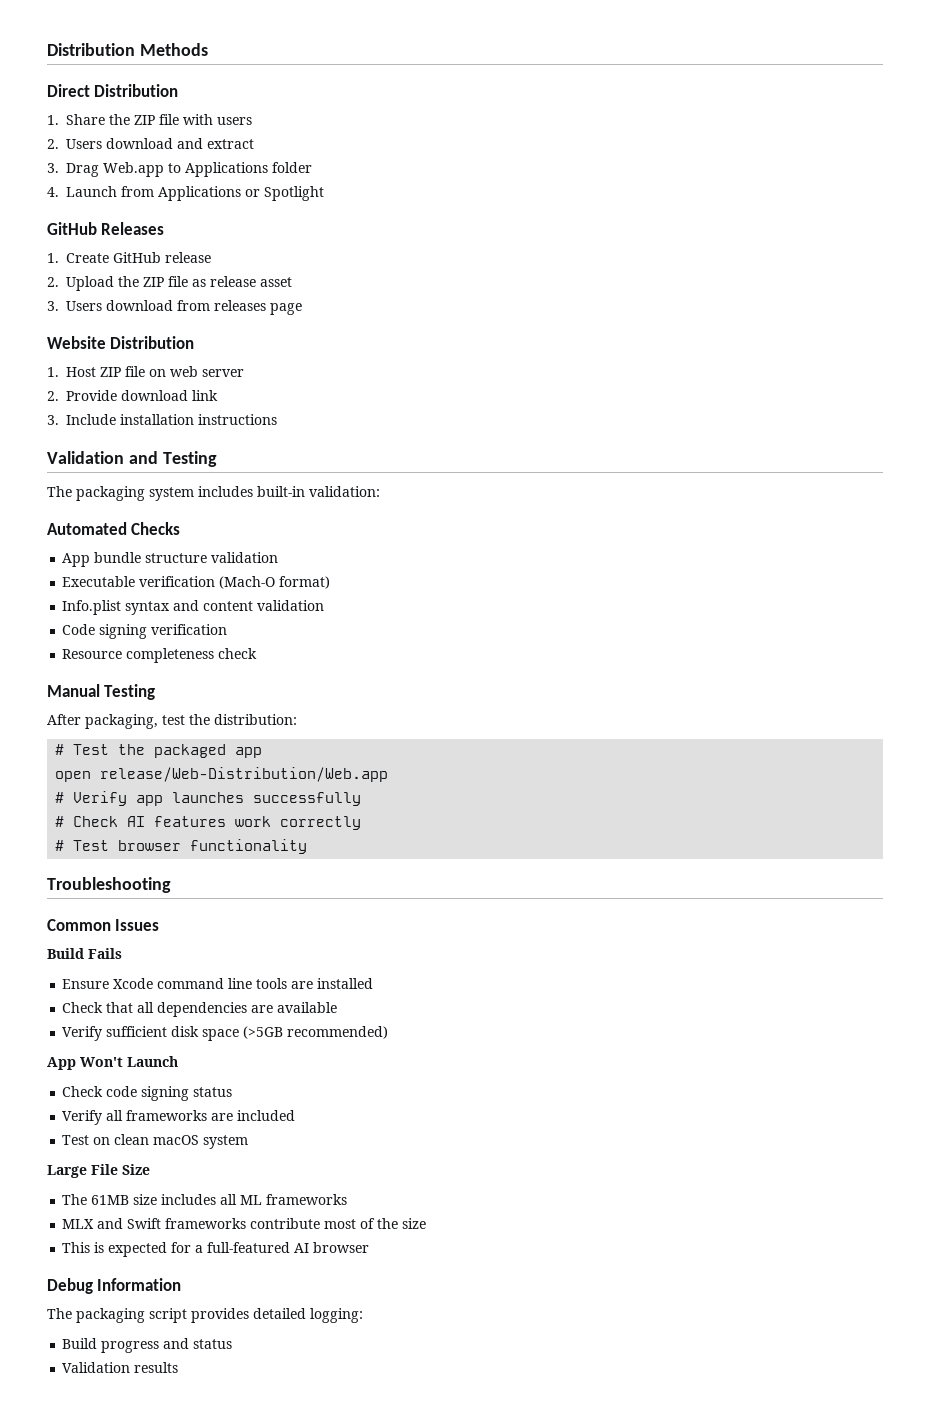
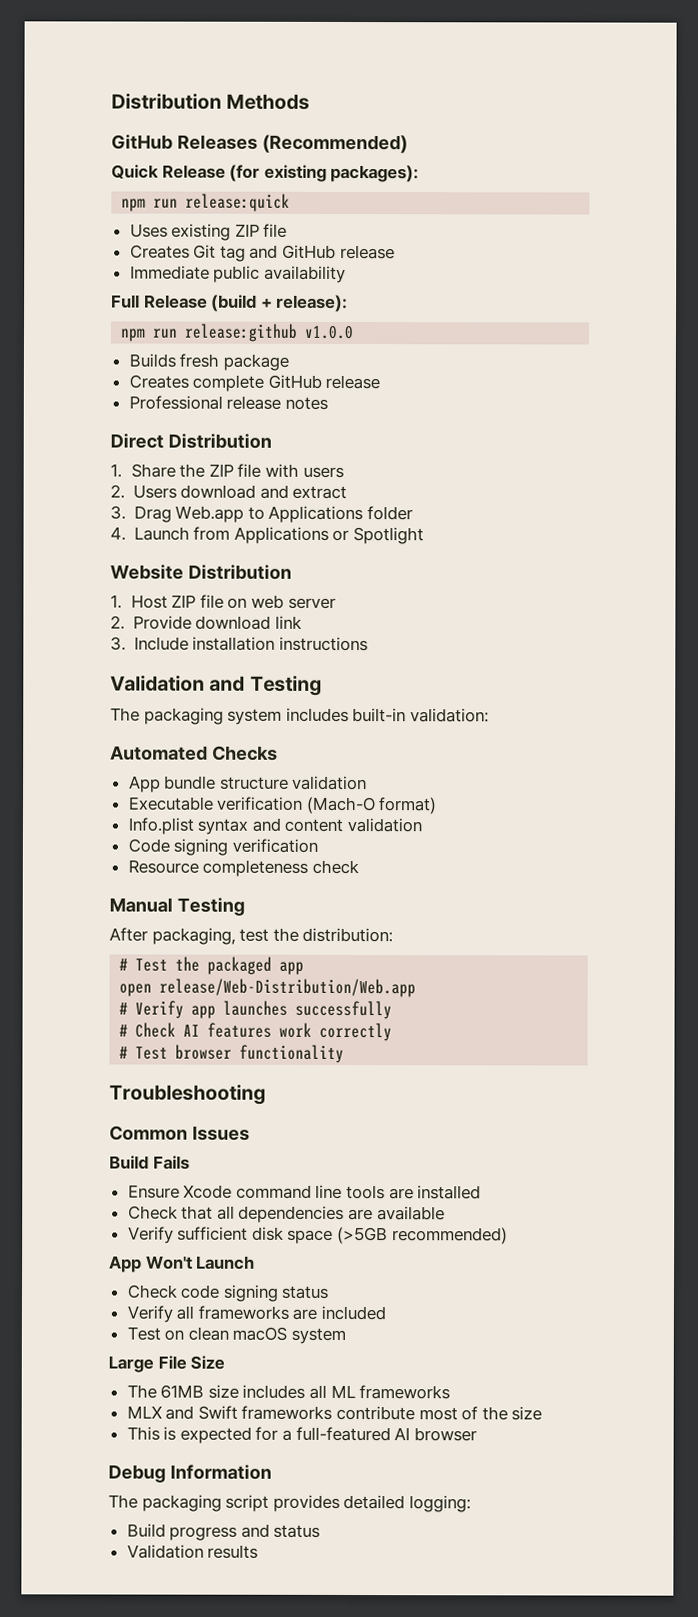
+ GitHub Releases (Recommended)
+ Quick Release (for existing packages):
+ npm run release:quick
+ Uses existing ZIP file
+ Creates Git tag and GitHub release
+ Immediate public availability
+ Full Release (build + release):
+ npm run release:github v1.0.0
+ Builds fresh package
+ Creates complete GitHub release
+ Professional release notes
- GitHub Releases
- 1. Create GitHub release
- 2. Upload the ZIP file as release asset
- 3. Users download from releases page

